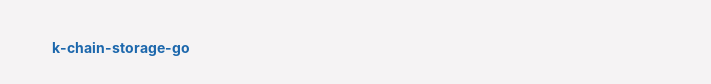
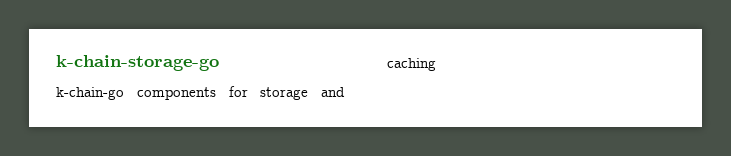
+ k-chain-go components for storage and caching

